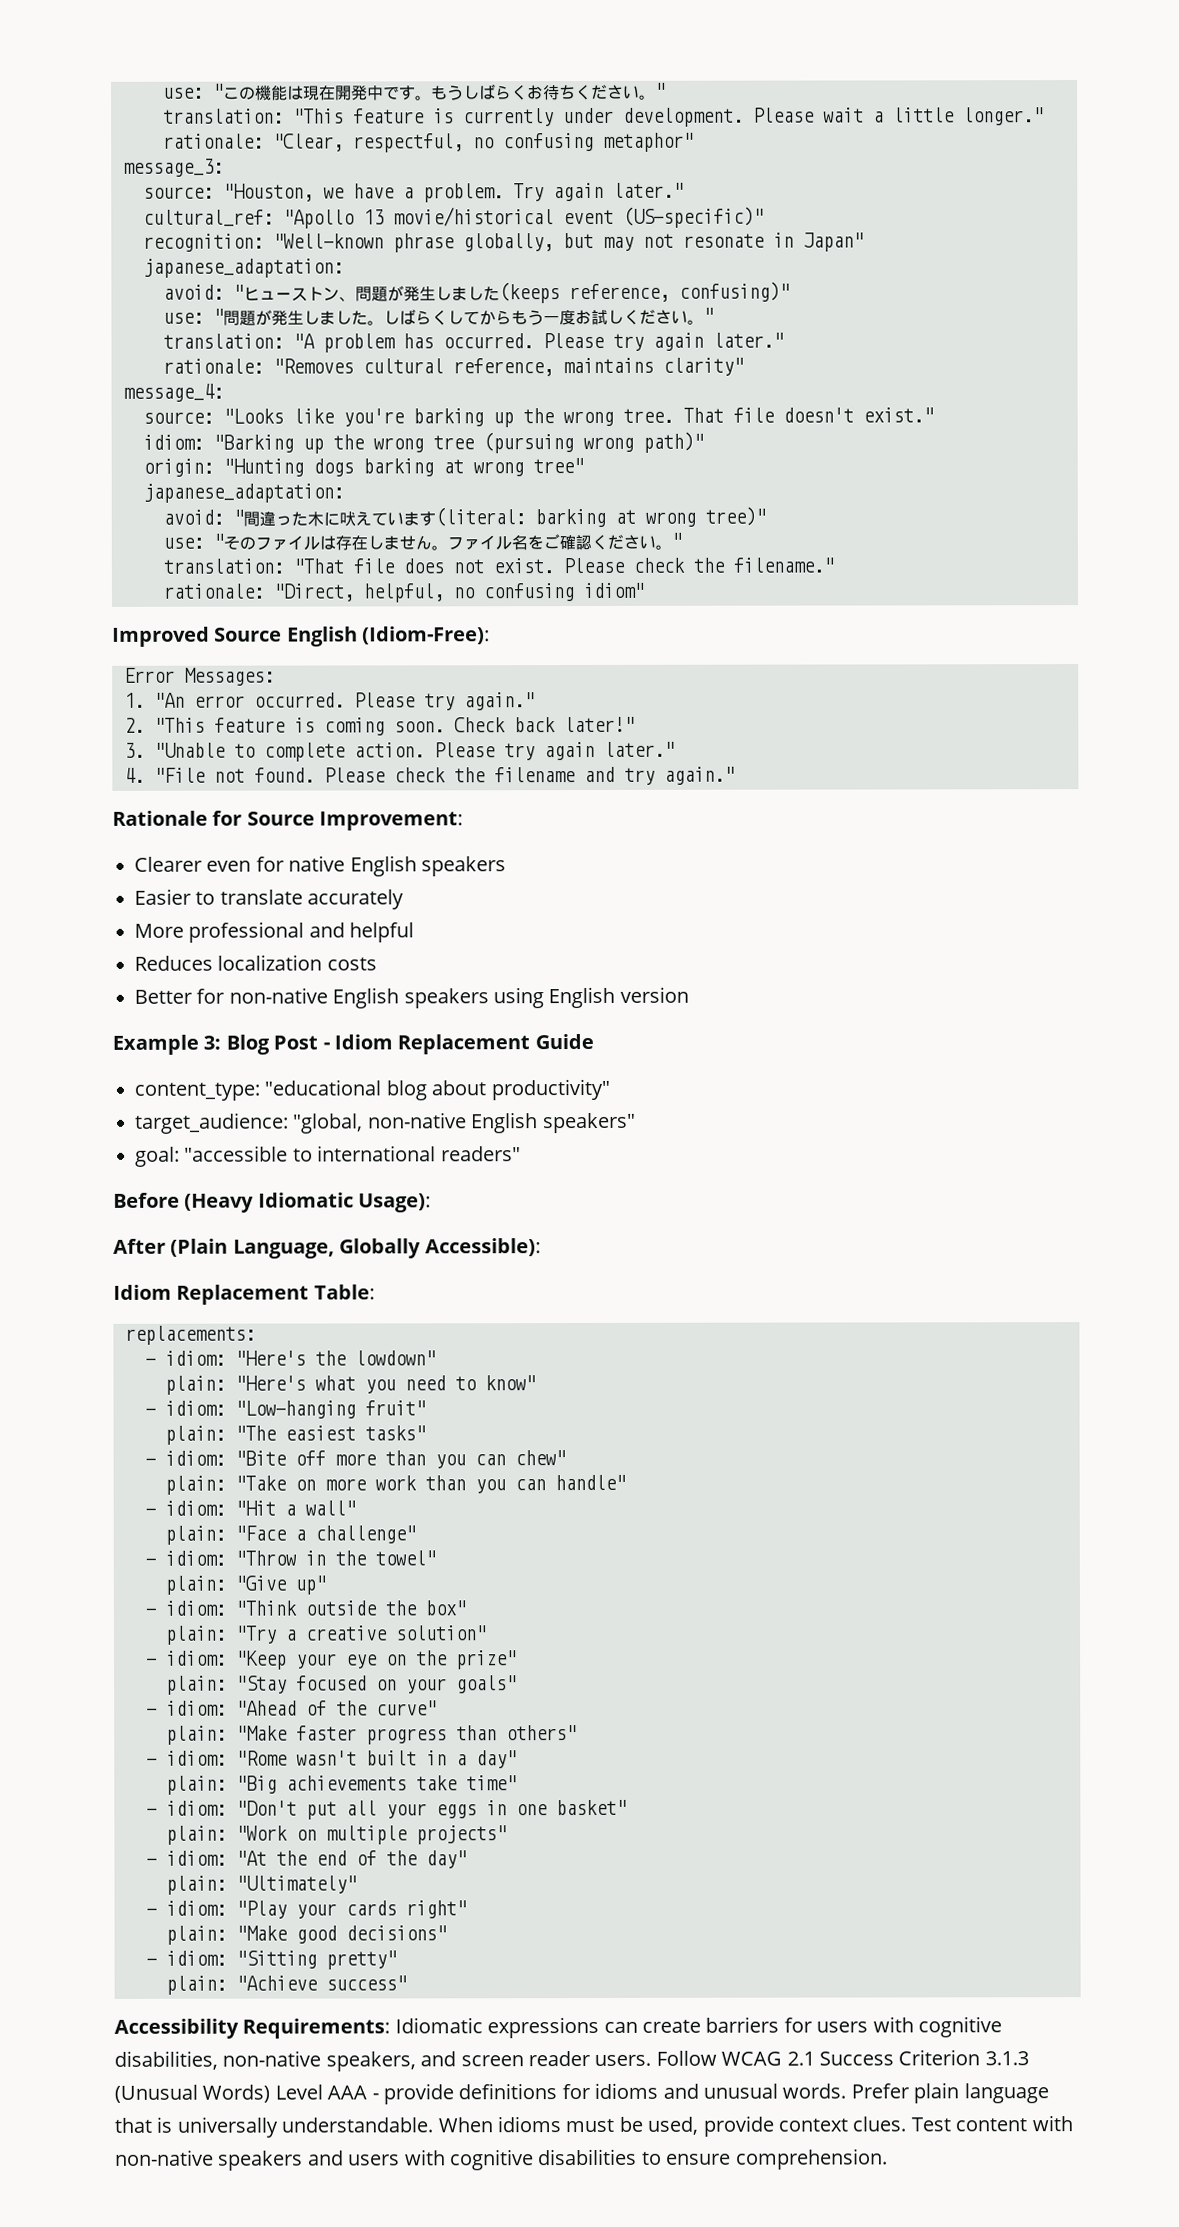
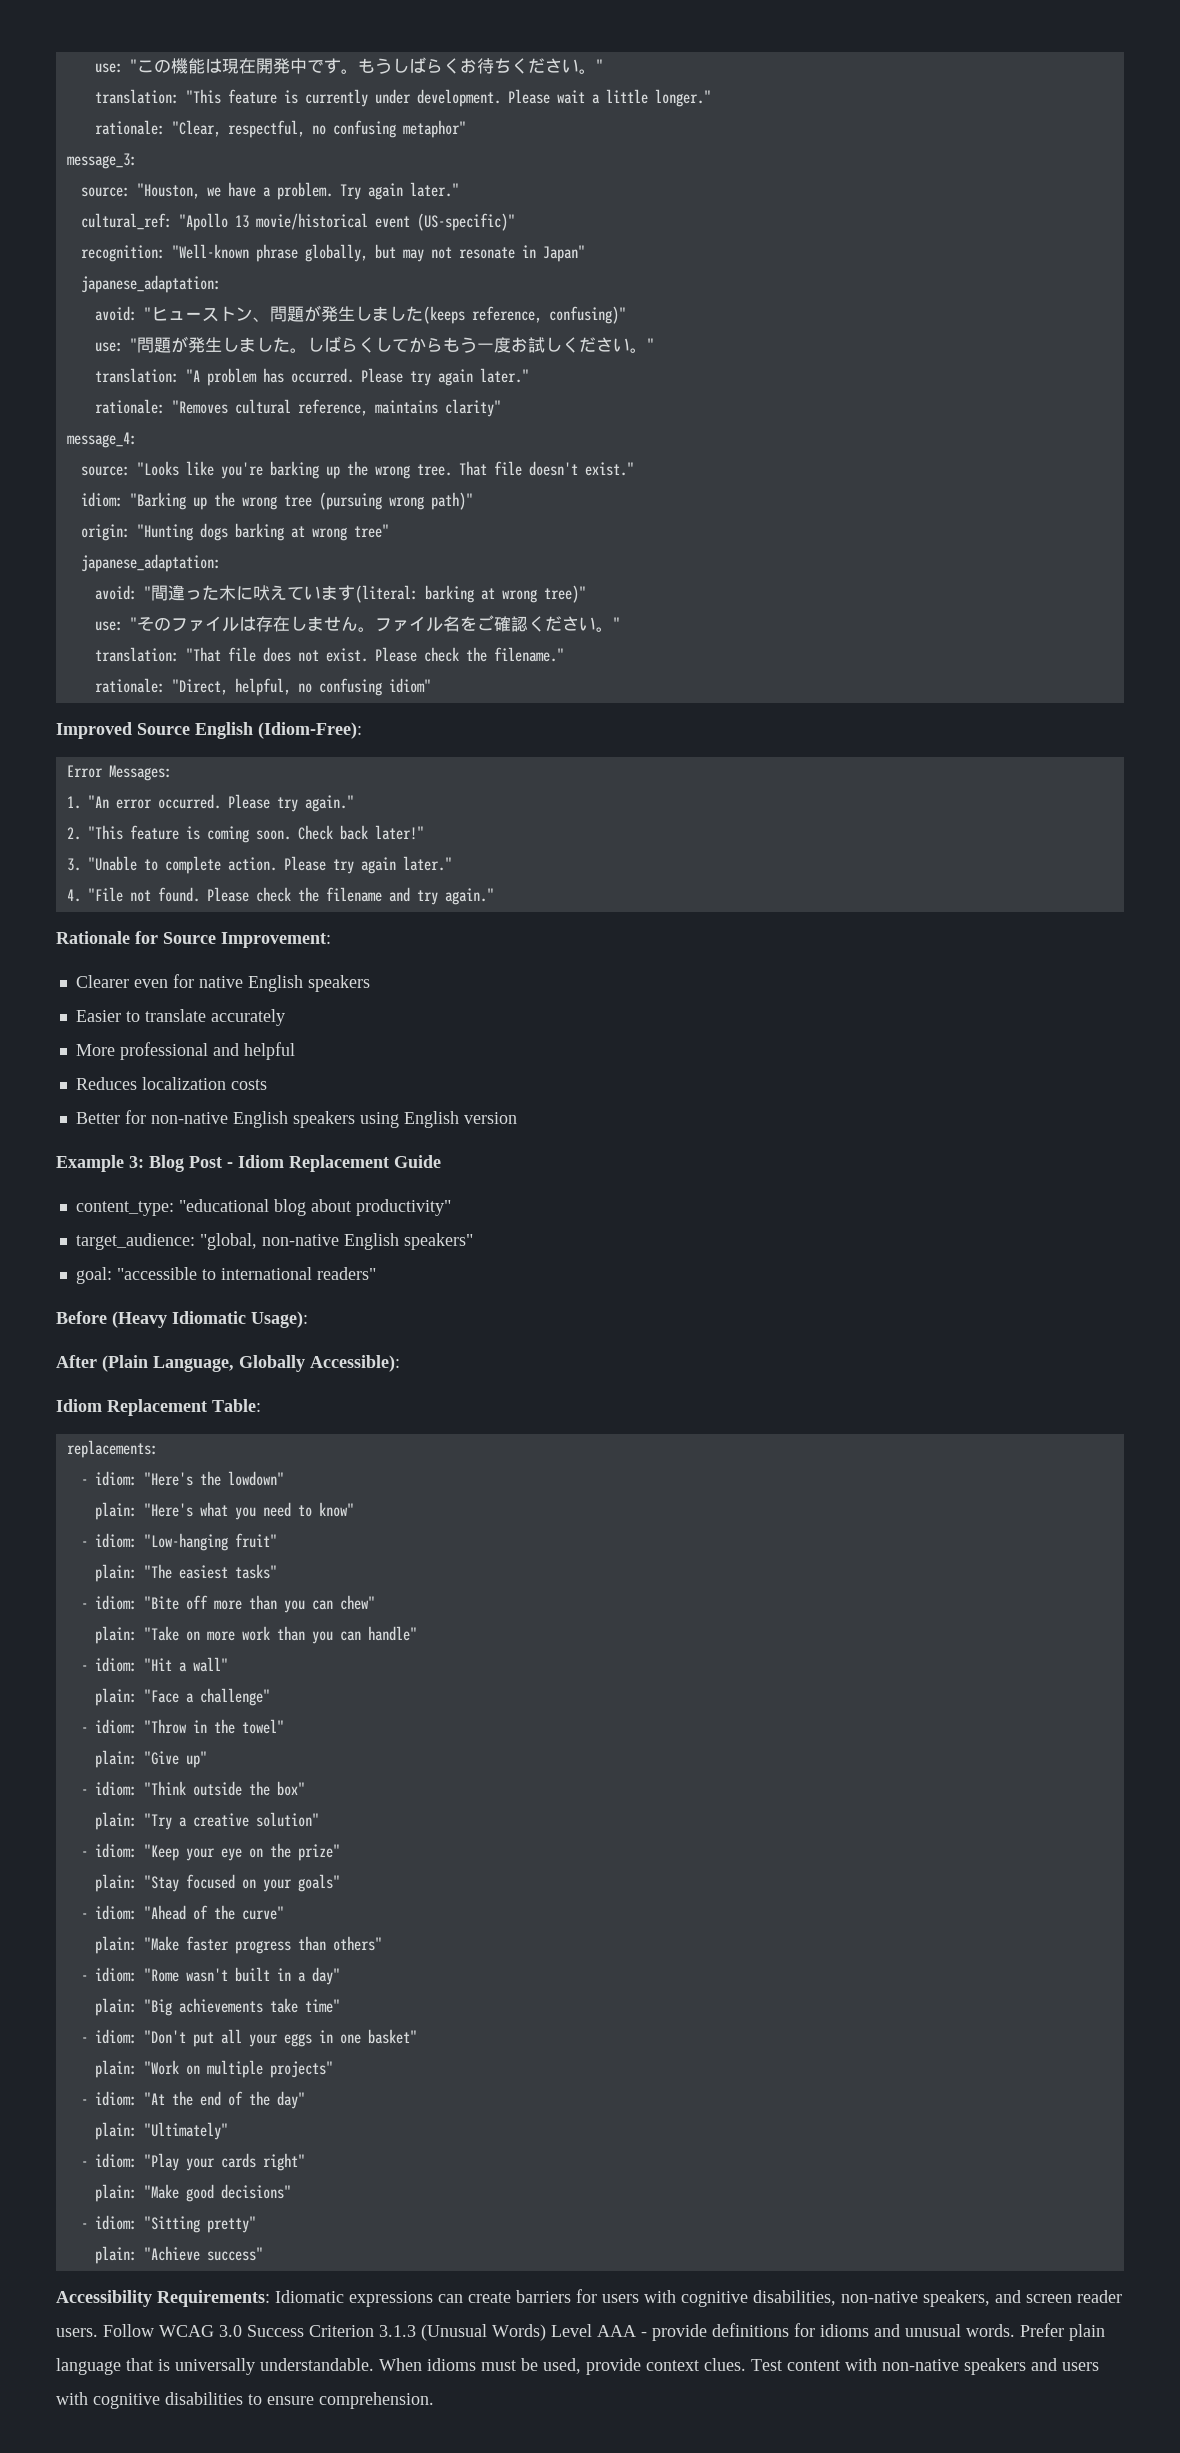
- Follow WCAG 2.1 Success Criterion 3.1.3 (Unusual Words) Level AAA - provide definitions for idioms and unusual words.
+ Follow WCAG 3.0 Success Criterion 3.1.3 (Unusual Words) Level AAA - provide definitions for idioms and unusual words.

